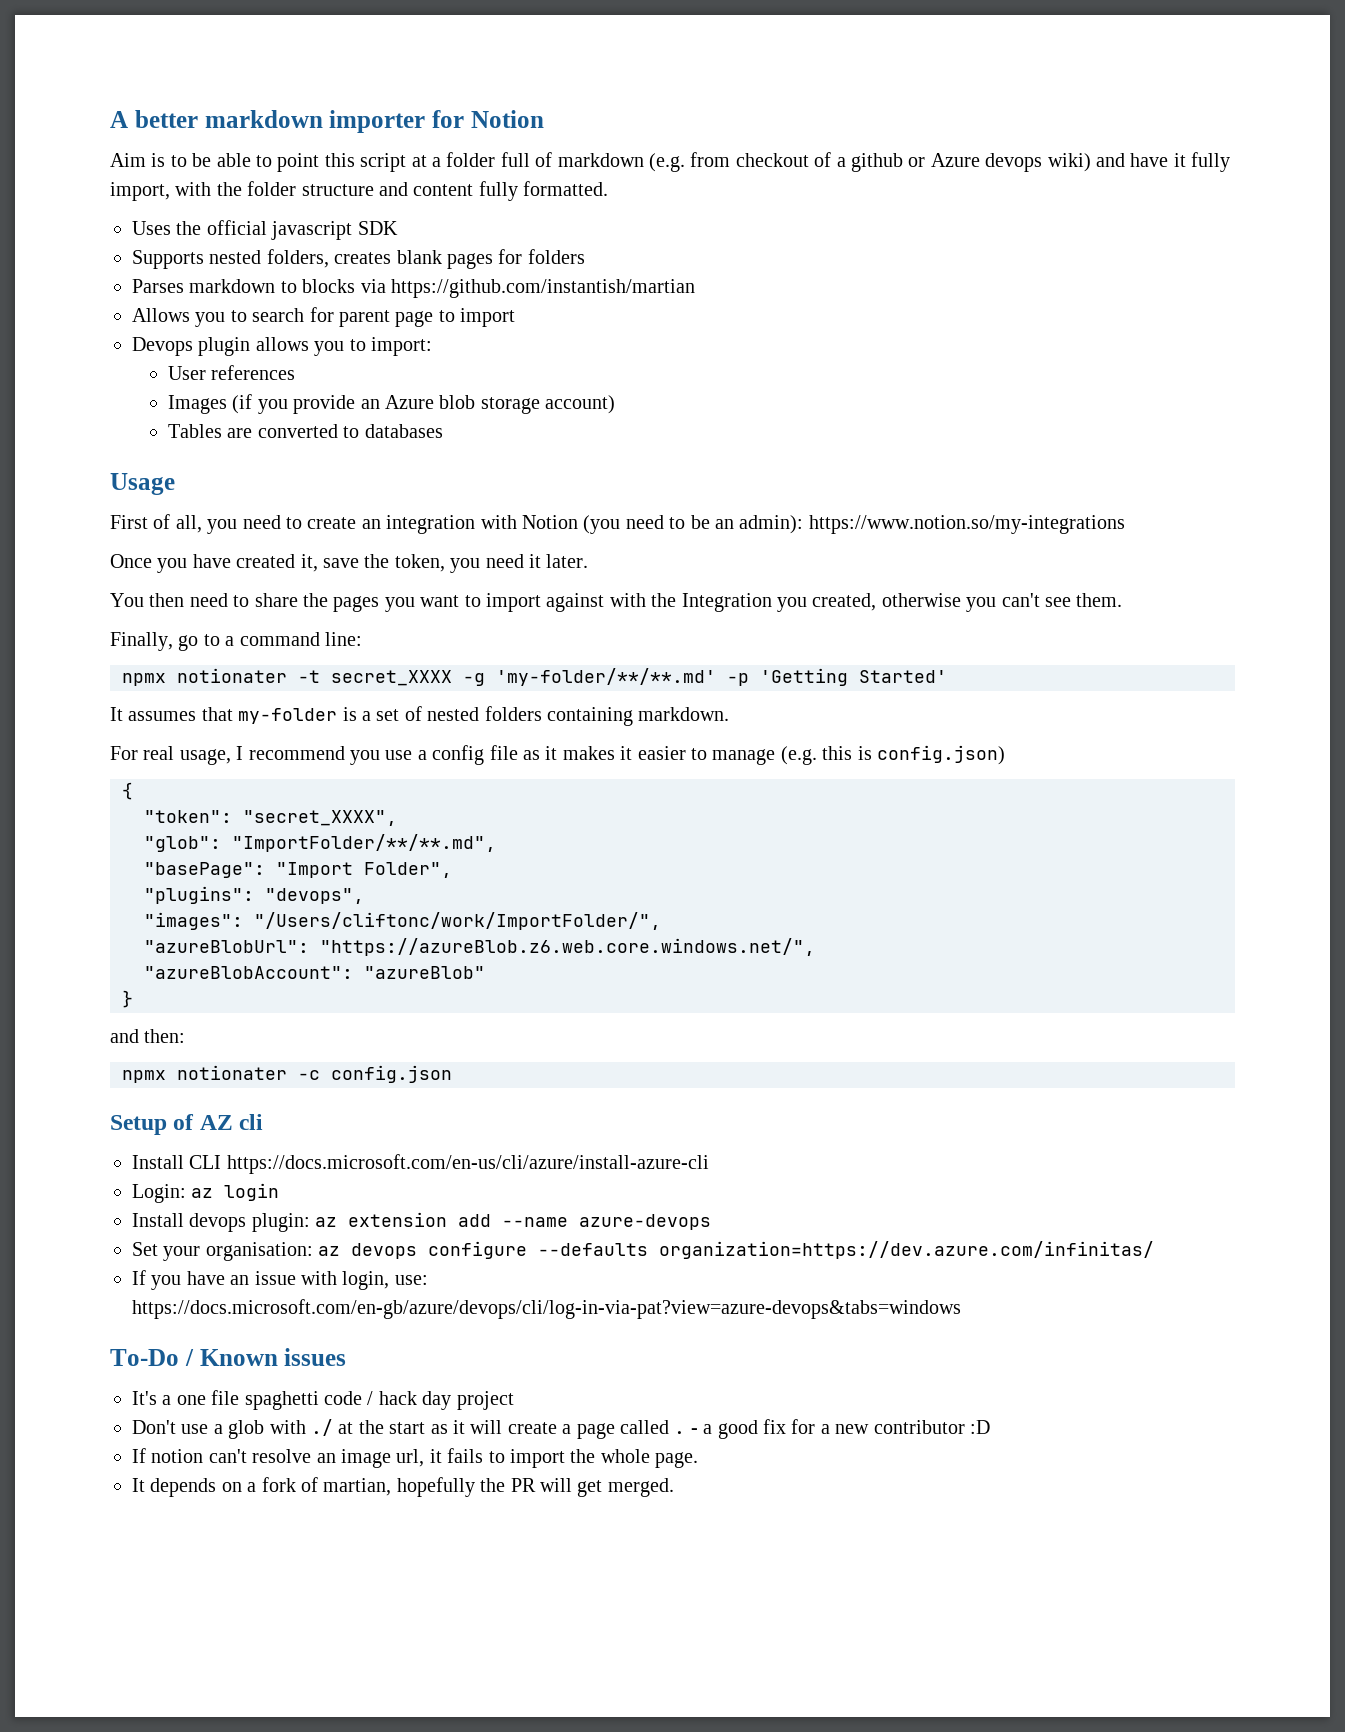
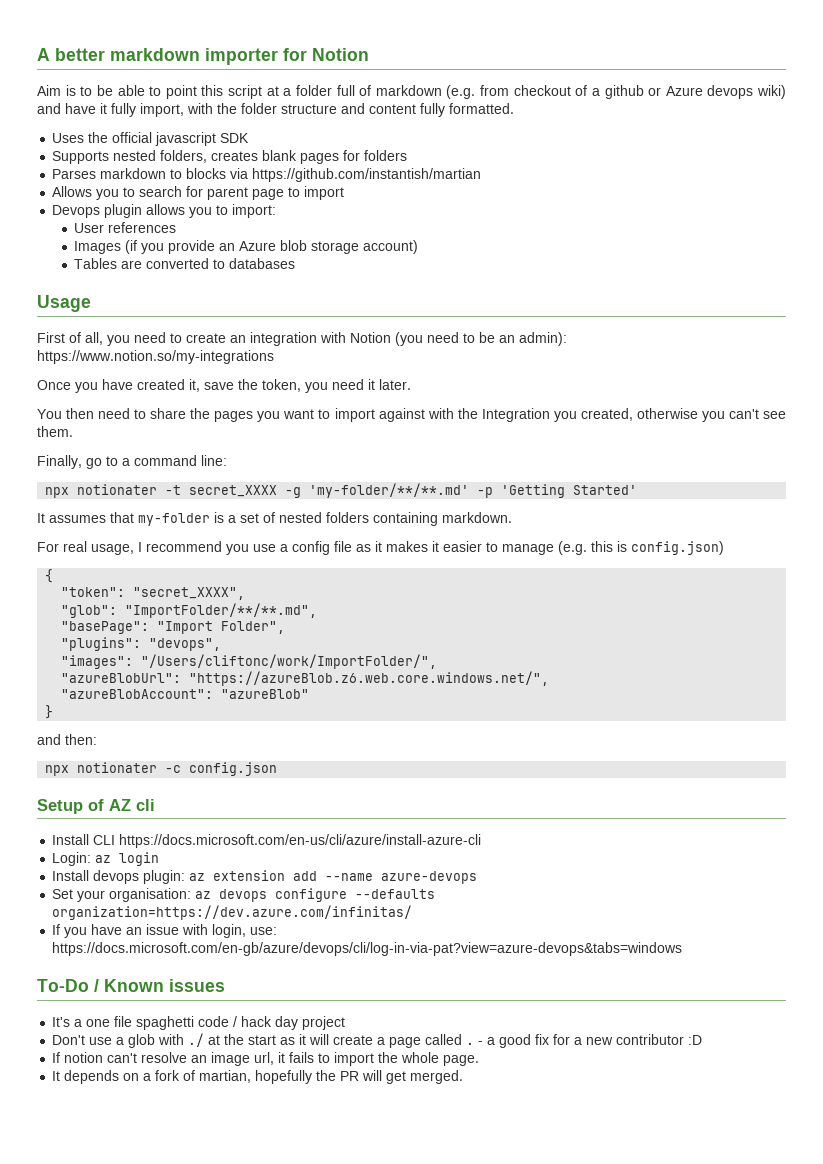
- npmx notionater -t secret_XXXX -g 'my-folder/**/**.md' -p 'Getting Started'
+ npx notionater -t secret_XXXX -g 'my-folder/**/**.md' -p 'Getting Started'
- npmx notionater -c config.json
+ npx notionater -c config.json

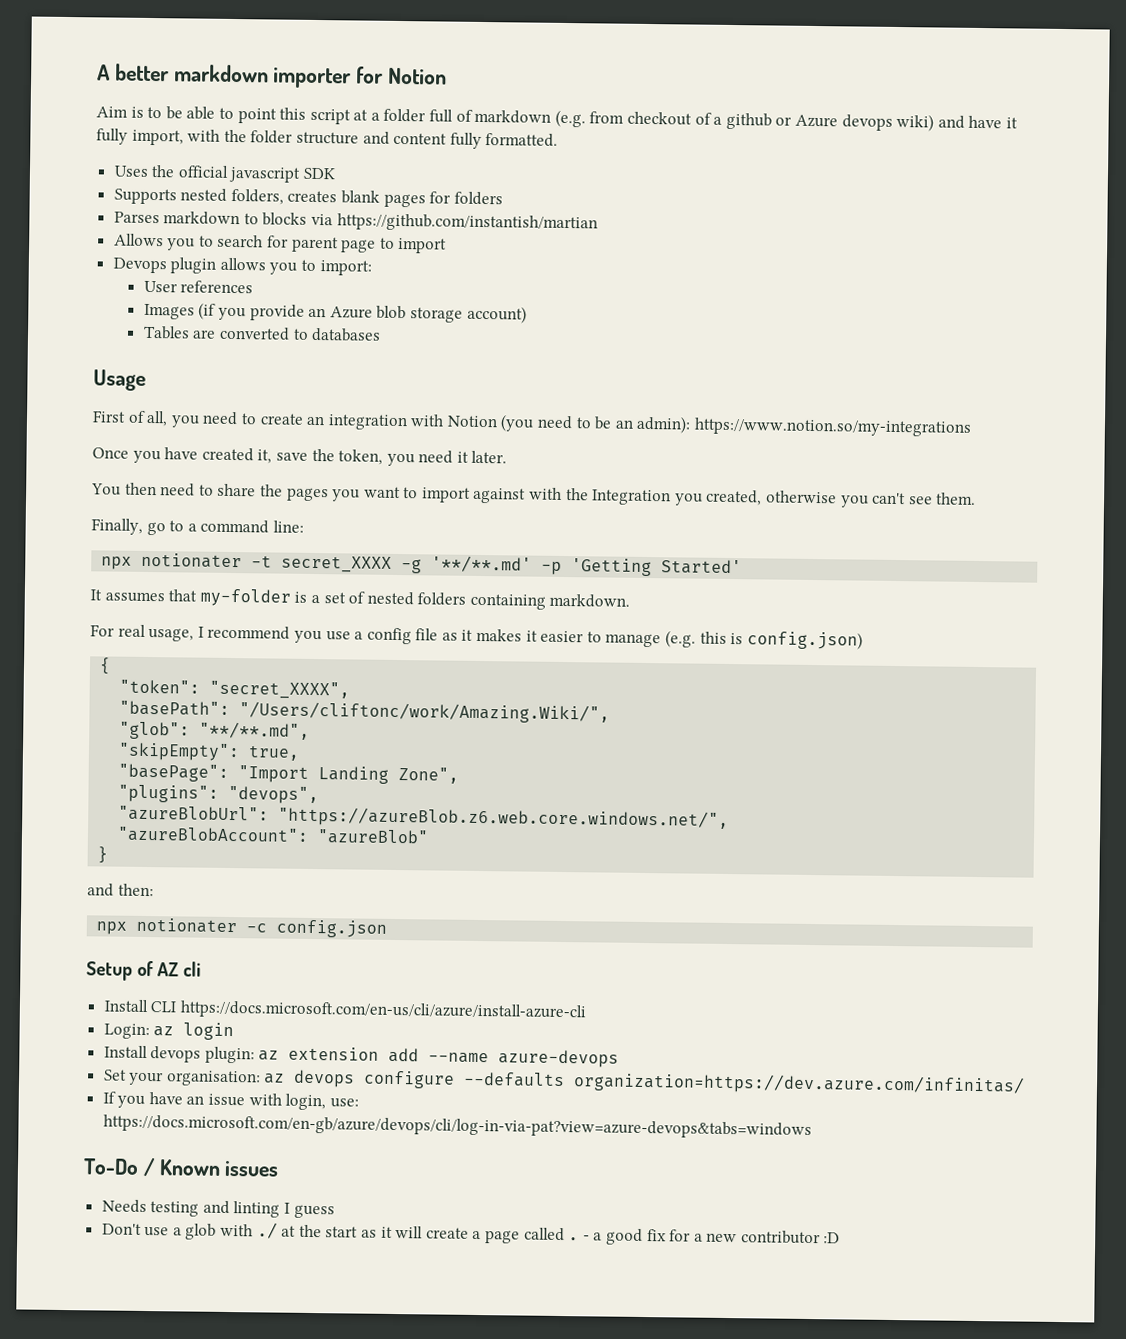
- npx notionater -t secret_XXXX -g 'my-folder/**/**.md' -p 'Getting Started'
+ npx notionater -t secret_XXXX -g '**/**.md' -p 'Getting Started'
+ "basePath": "/Users/cliftonc/work/Amazing.Wiki/",
- "glob": "ImportFolder/**/**.md",
+ "glob": "**/**.md",
+ "skipEmpty": true,
- "basePage": "Import Folder",
+ "basePage": "Import Landing Zone",
- "images": "/Users/cliftonc/work/ImportFolder/",
- It's a one file spaghetti code / hack day project
+ Needs testing and linting I guess
- If notion can't resolve an image url, it fails to import the whole page.
- It depends on a fork of martian, hopefully the PR will get merged.

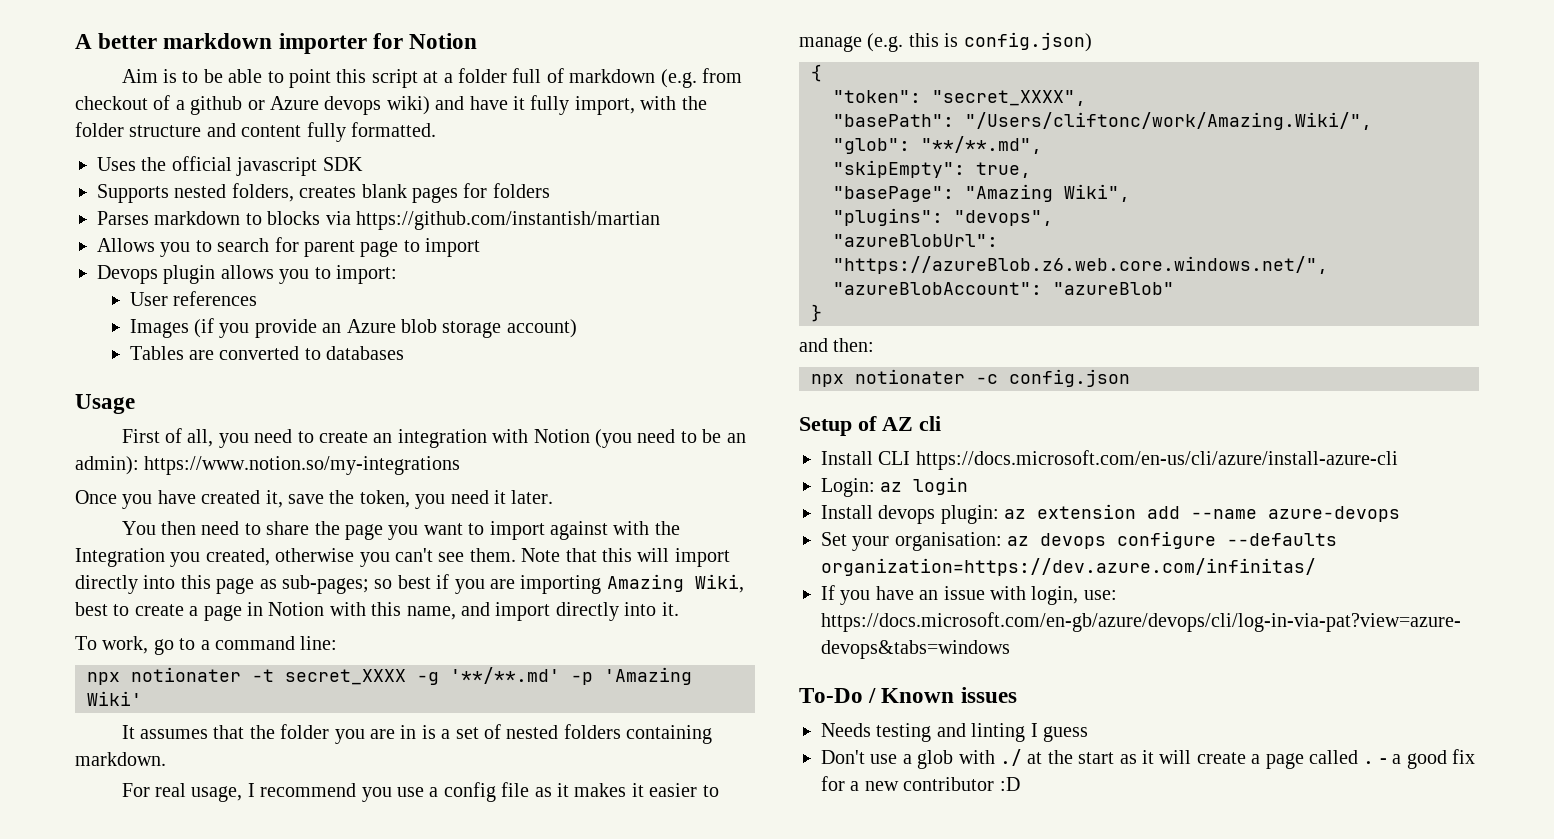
- You then need to share the pages you want to import against with the Integration you created, otherwise you can't see them.
- Finally, go to a command line:
+ You then need to share the page you want to import against with the Integration you created, otherwise you can't see them. Note that this will import directly into this page as sub-pages; so best if you are importing Amazing Wiki, best to create a page in Notion with this name, and import directly into it.
+ To work, go to a command line:
- npx notionater -t secret_XXXX -g '**/**.md' -p 'Getting Started'
+ npx notionater -t secret_XXXX -g '**/**.md' -p 'Amazing Wiki'
- It assumes that my-folder is a set of nested folders containing markdown.
+ It assumes that the folder you are in is a set of nested folders containing markdown.
- "basePage": "Import Landing Zone",
+ "basePage": "Amazing Wiki",

